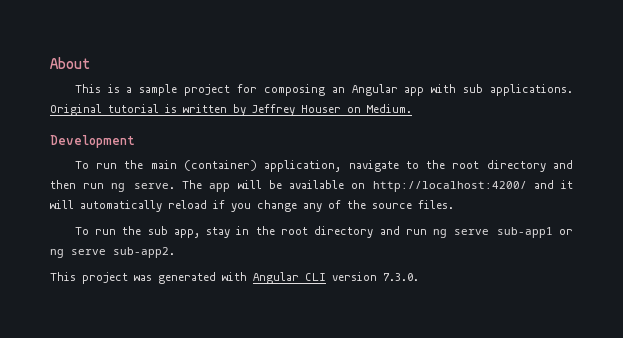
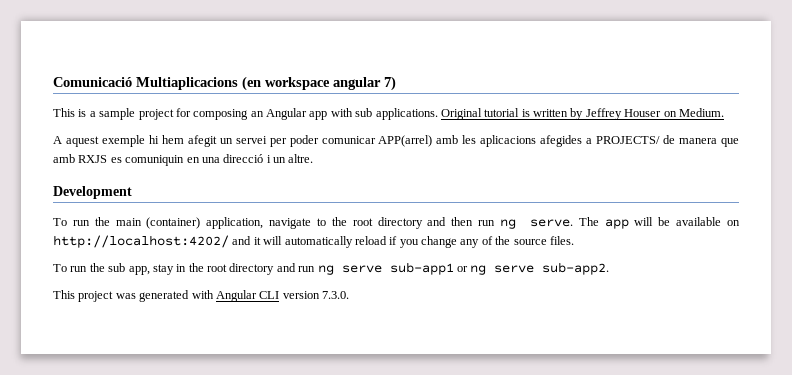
- About
+ Comunicació Multiaplicacions (en workspace angular 7)
+ A aquest exemple hi hem afegit un servei per poder comunicar APP(arrel) amb les aplicacions afegides a PROJECTS/ de manera que amb RXJS es comuniquin en una direcció i un altre.
- The app will be available on http://localhost:4200/ and it will automatically reload if you change any of the source files.
+ The app will be available on http://localhost:4202/ and it will automatically reload if you change any of the source files.

